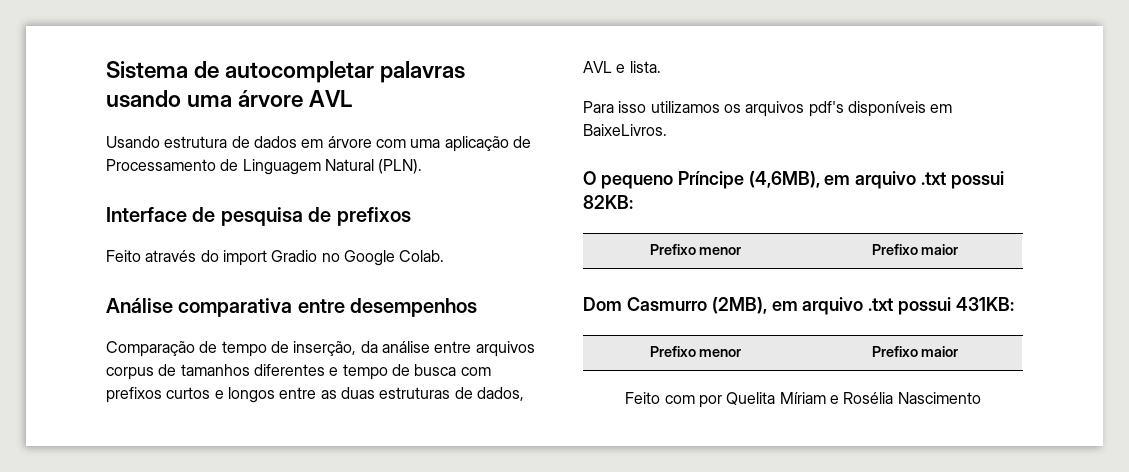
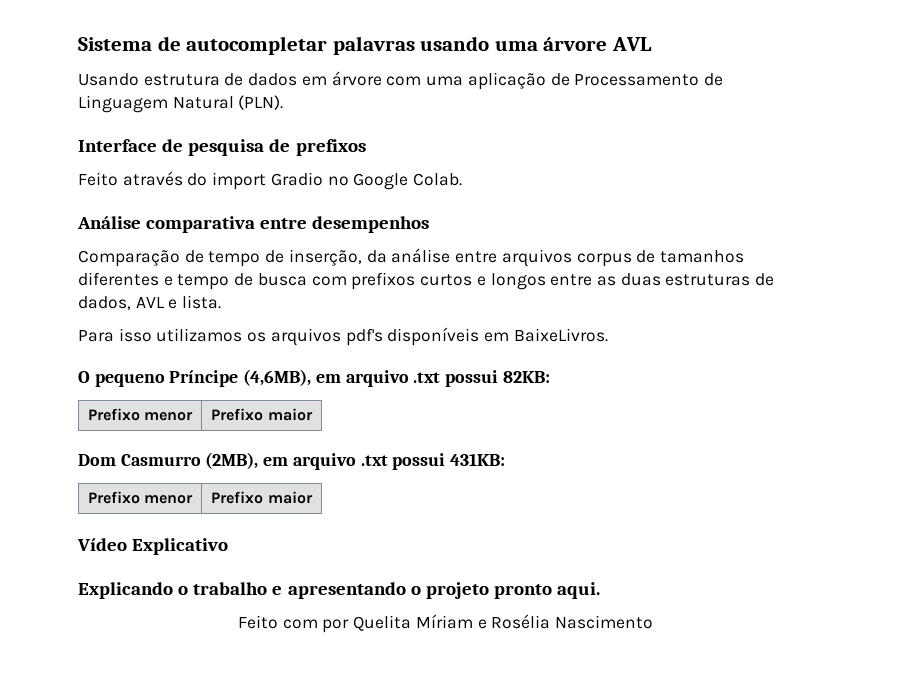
+ Vídeo Explicativo
+ Explicando o trabalho e apresentando o projeto pronto aqui.

